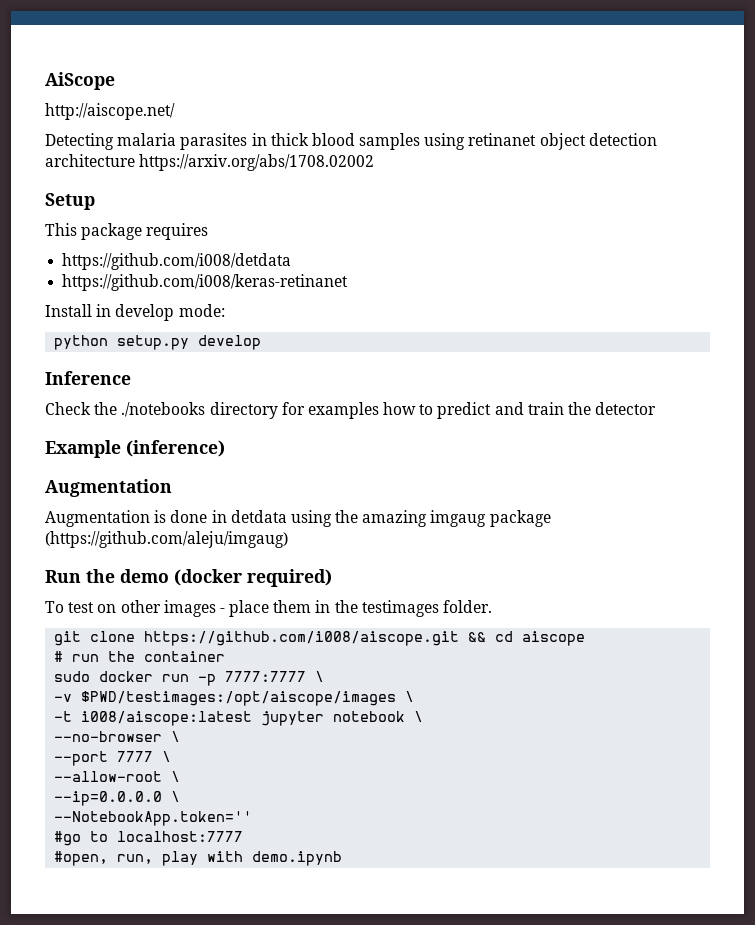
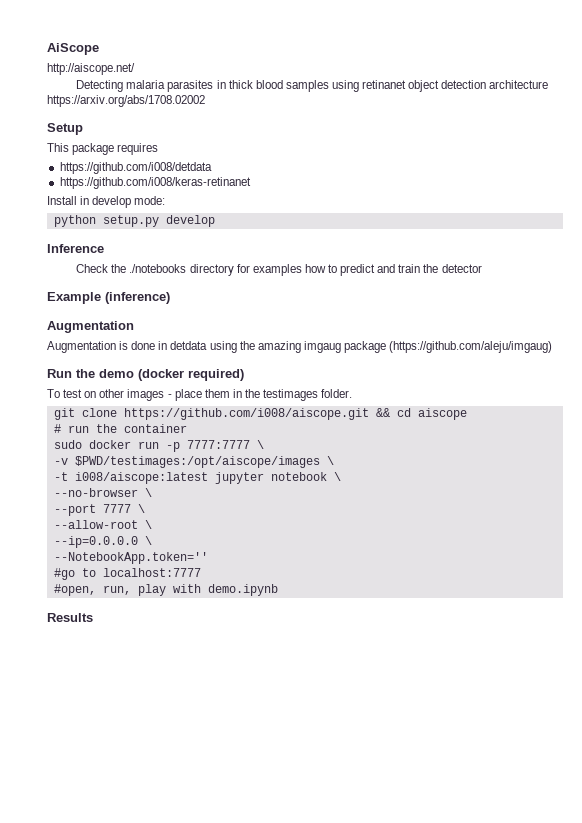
+ Results

